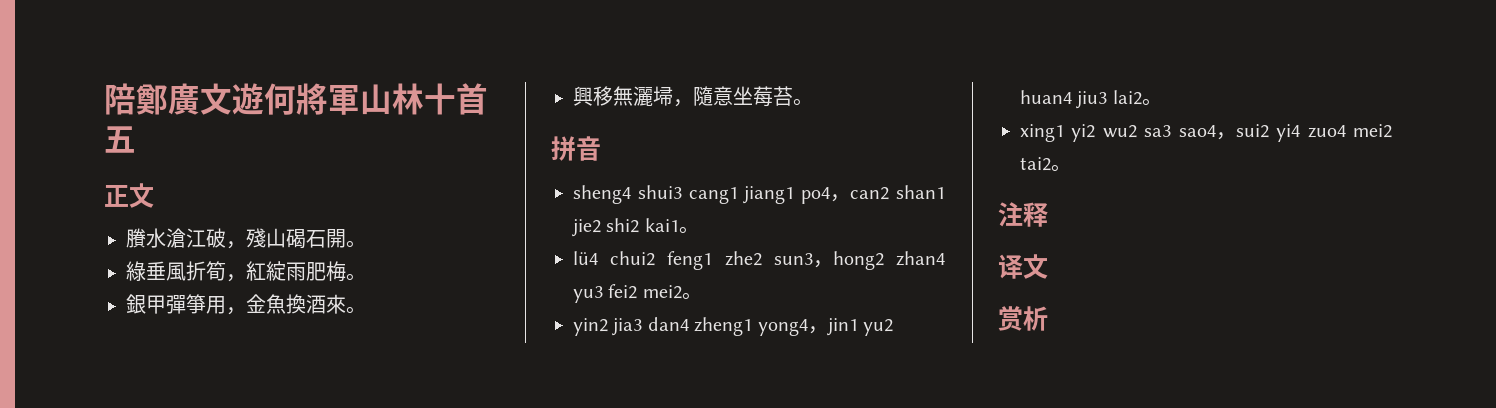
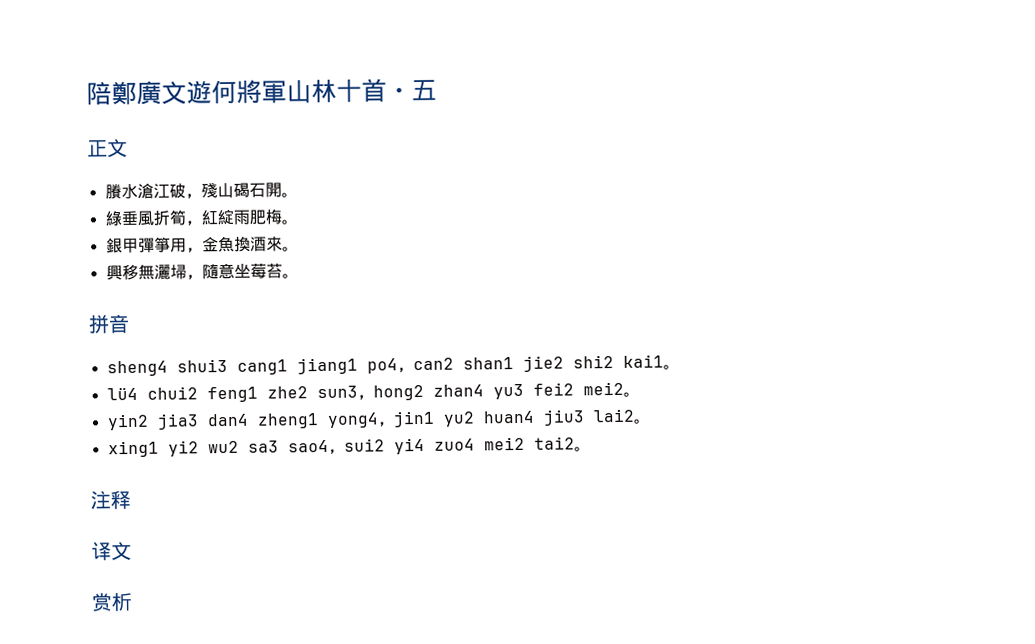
- 陪鄭廣文遊何將軍山林十首五
+ 陪鄭廣文遊何將軍山林十首・五

